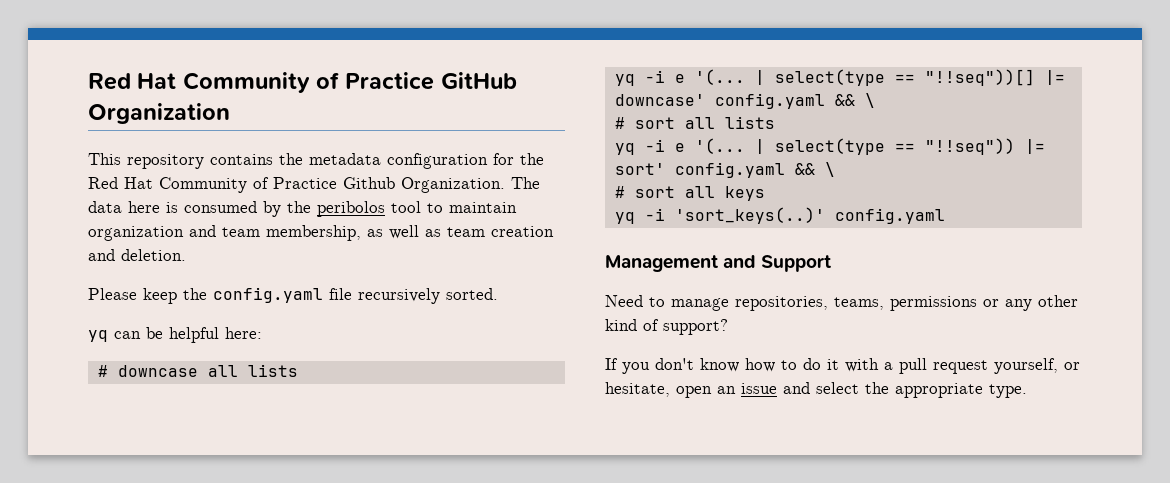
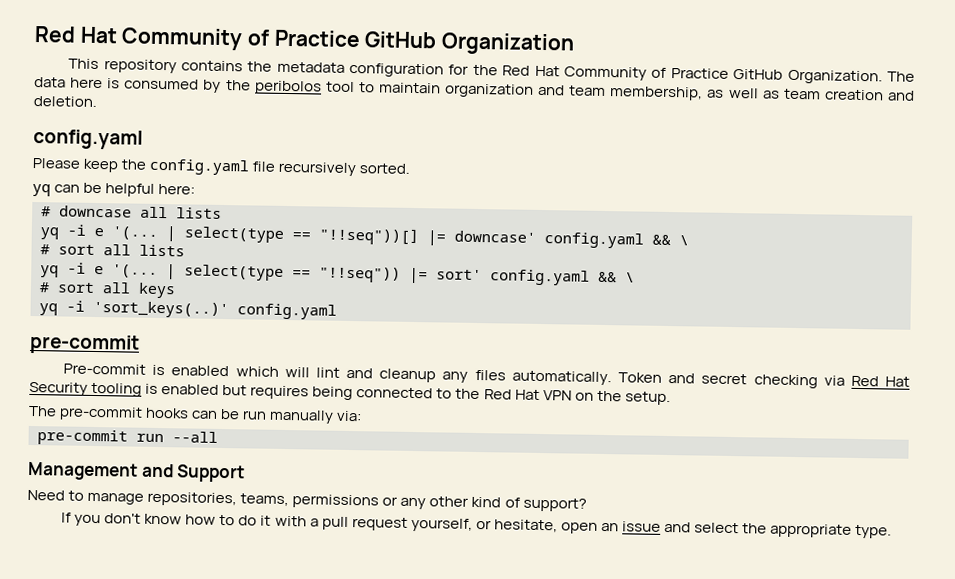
- This repository contains the metadata configuration for the Red Hat Community of Practice Github Organization.
+ This repository contains the metadata configuration for the Red Hat Community of Practice GitHub Organization.
  The data here is consumed by the peribolos tool to maintain organization and team membership, as well as team creation and deletion.
+ config.yaml
  yq -i 'sort_keys(..)' config.yaml
+ pre-commit
+ Pre-commit is enabled which will lint and cleanup any files automatically. Token and secret checking via Red Hat Security tooling is enabled but requires being connected to the Red Hat VPN on the setup.
+ The pre-commit hooks can be run manually via:
+ pre-commit run --all

